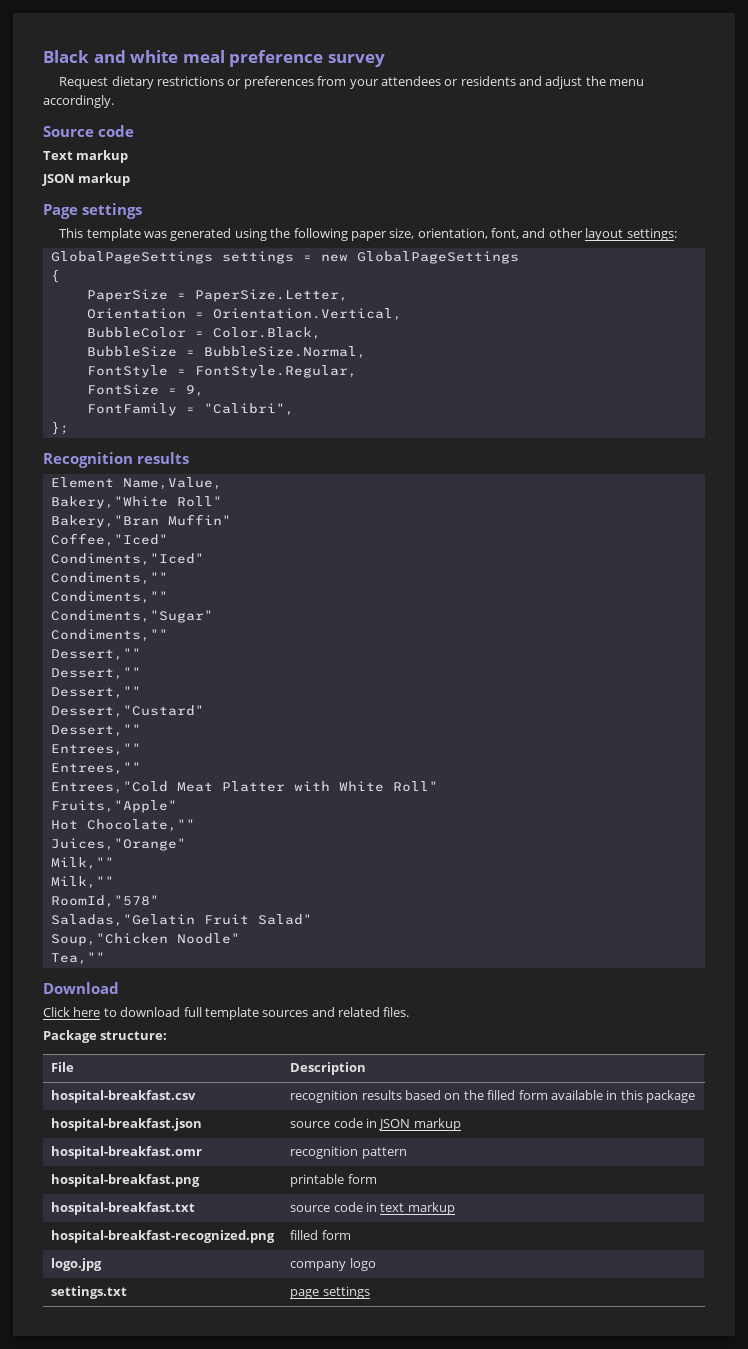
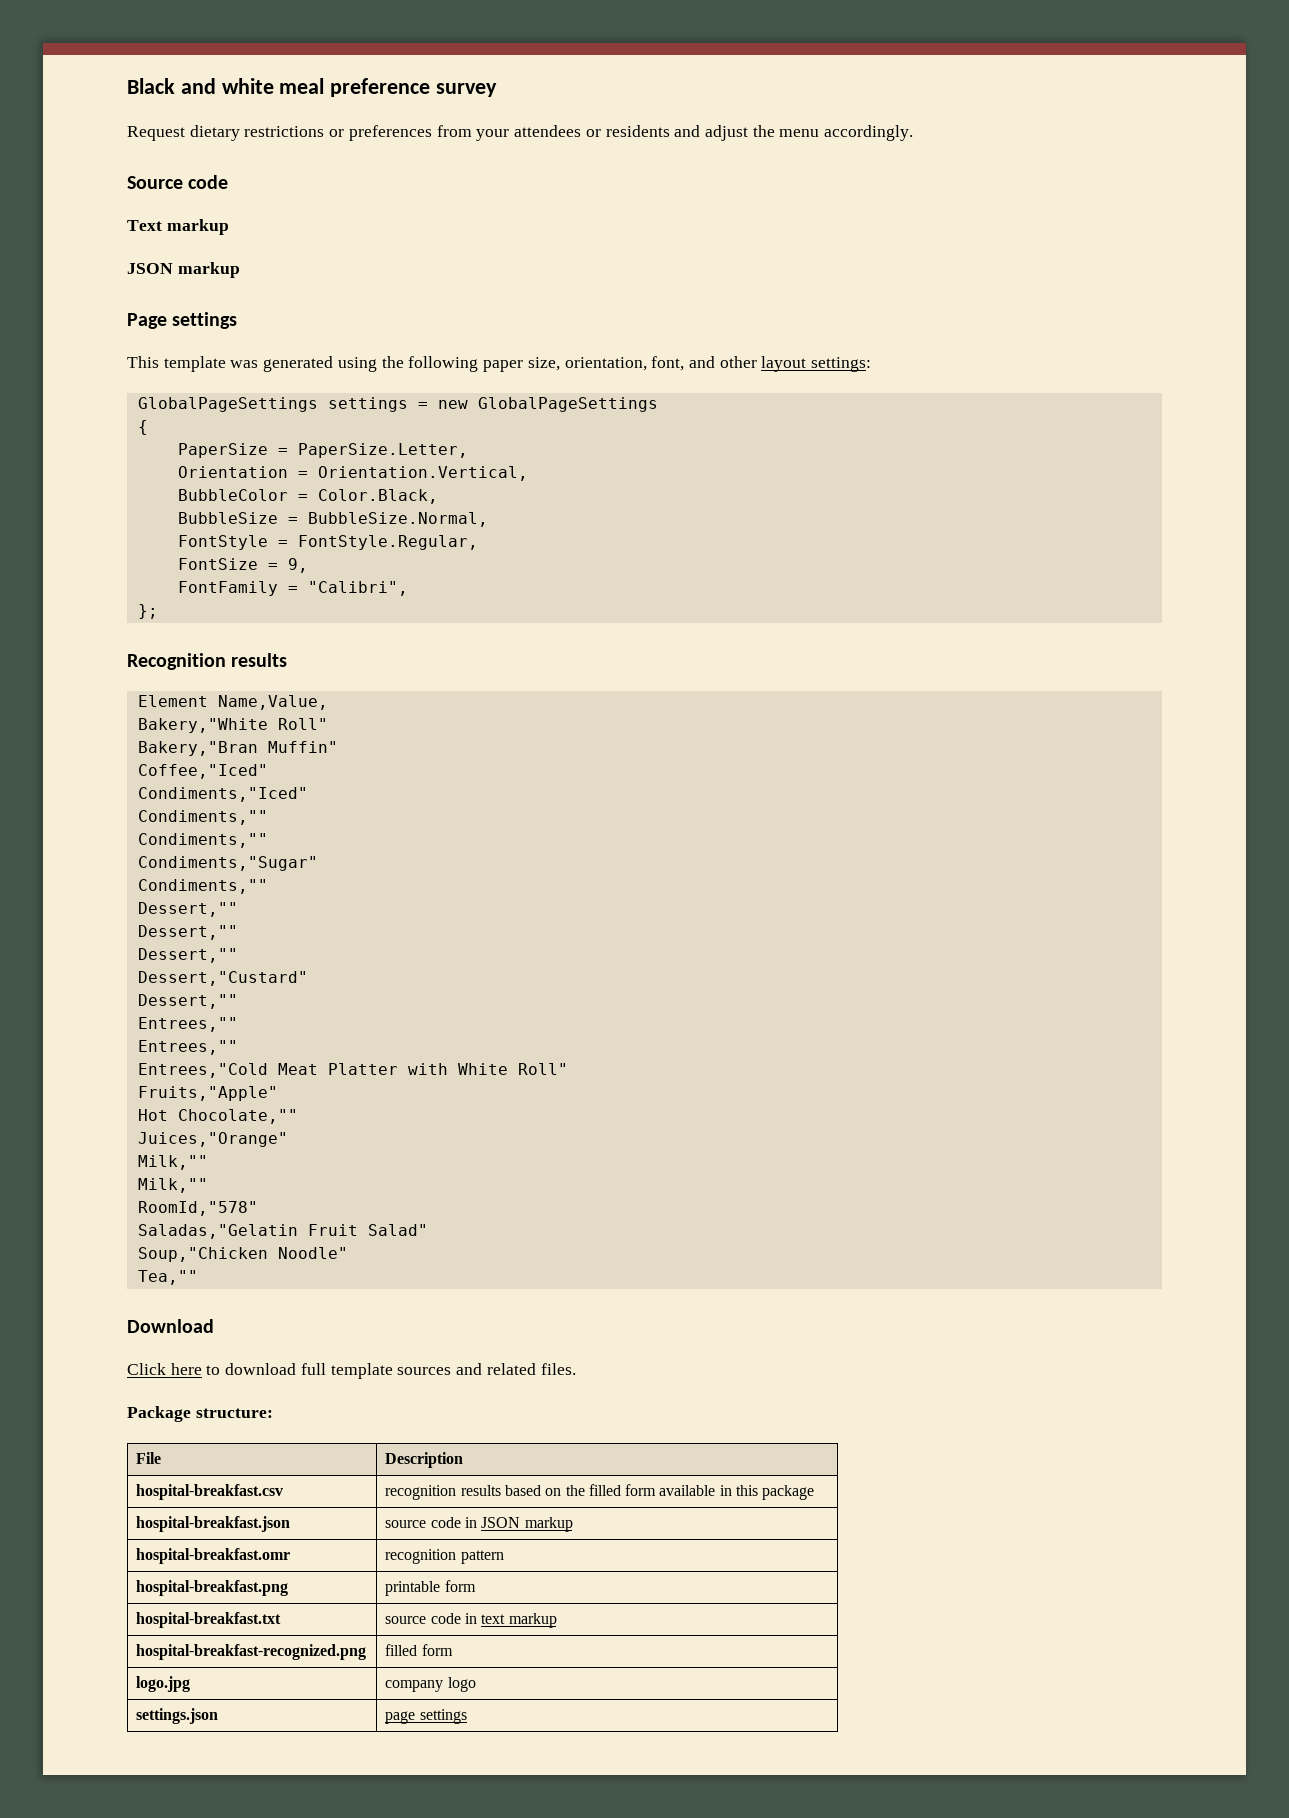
- settings.txt | page settings
+ settings.json | page settings

